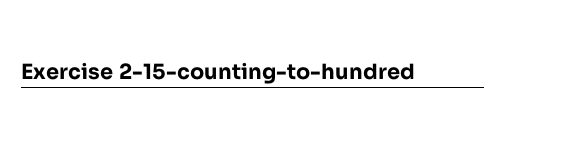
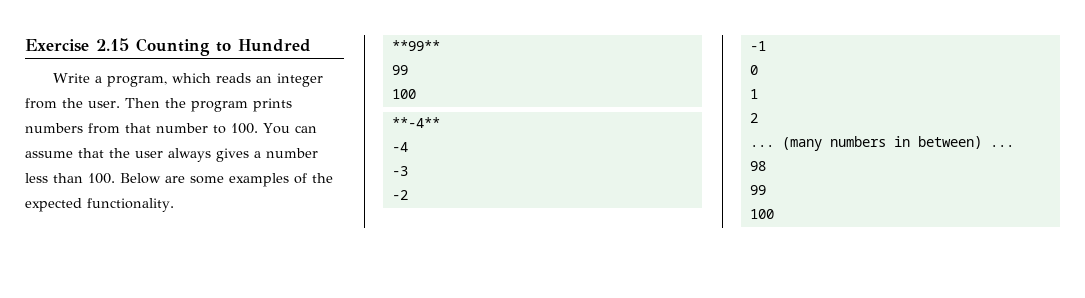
- Exercise 2-15-counting-to-hundred
+ Exercise 2.15 Counting to Hundred
+ Write a program, which reads an integer from the user. Then the program prints numbers from that number to 100. You can assume that the user always gives a number less than 100. Below are some examples of the expected functionality.
+ **99**
+ 99
+ 100
+ **-4**
+ -4
+ -3
+ -2
+ -1
+ 0
+ 1
+ 2
+ ... (many numbers in between) ...
+ 98
+ 99
+ 100

